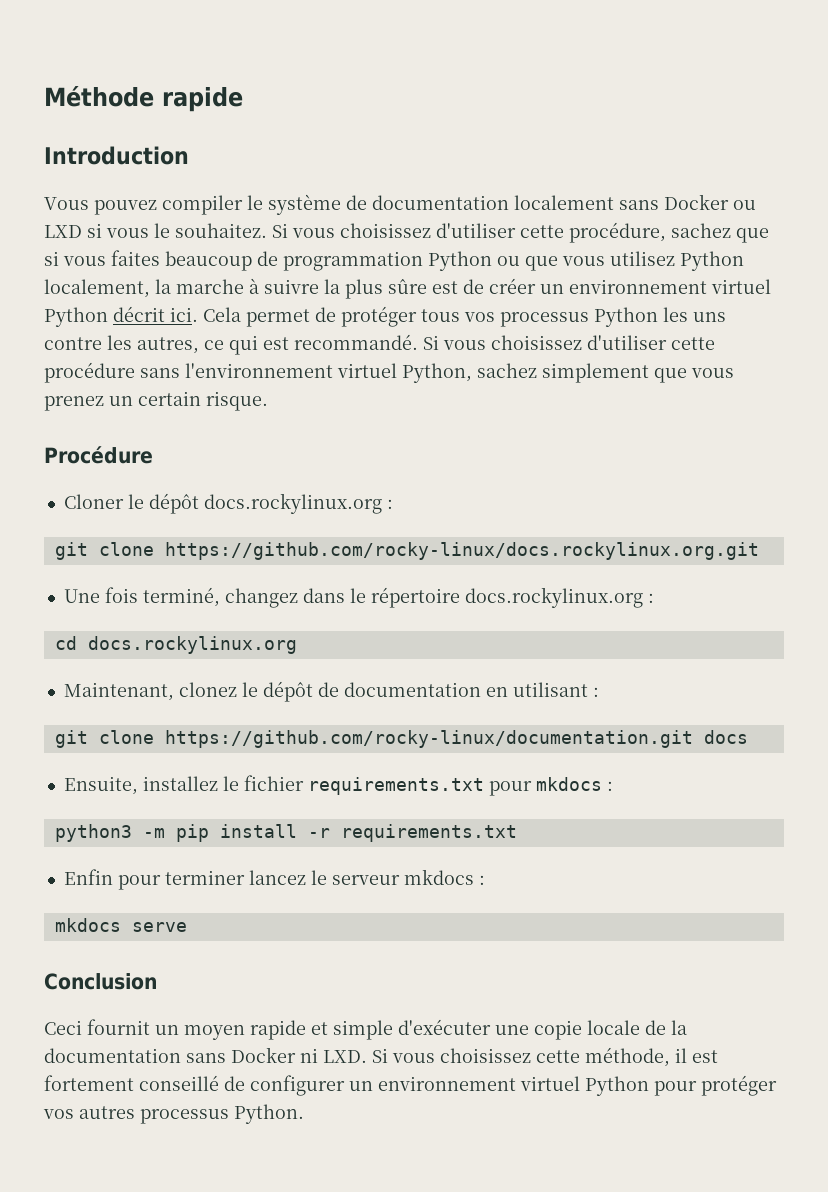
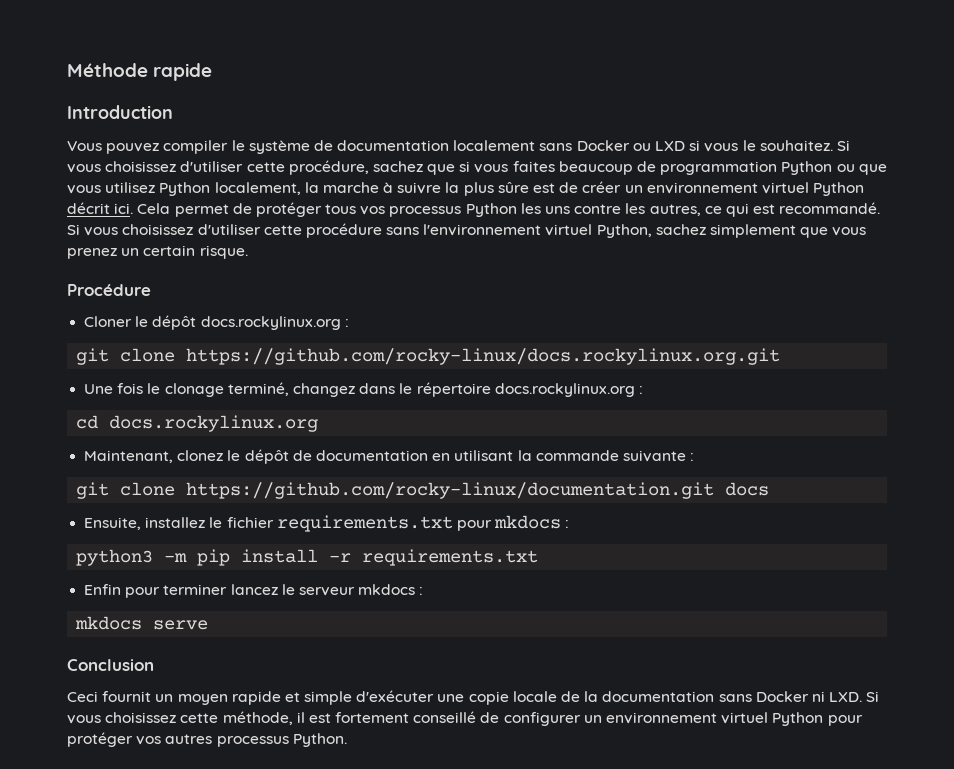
- Une fois terminé, changez dans le répertoire docs.rockylinux.org :
+ Une fois le clonage terminé, changez dans le répertoire docs.rockylinux.org :
- Maintenant, clonez le dépôt de documentation en utilisant :
+ Maintenant, clonez le dépôt de documentation en utilisant la commande suivante :

